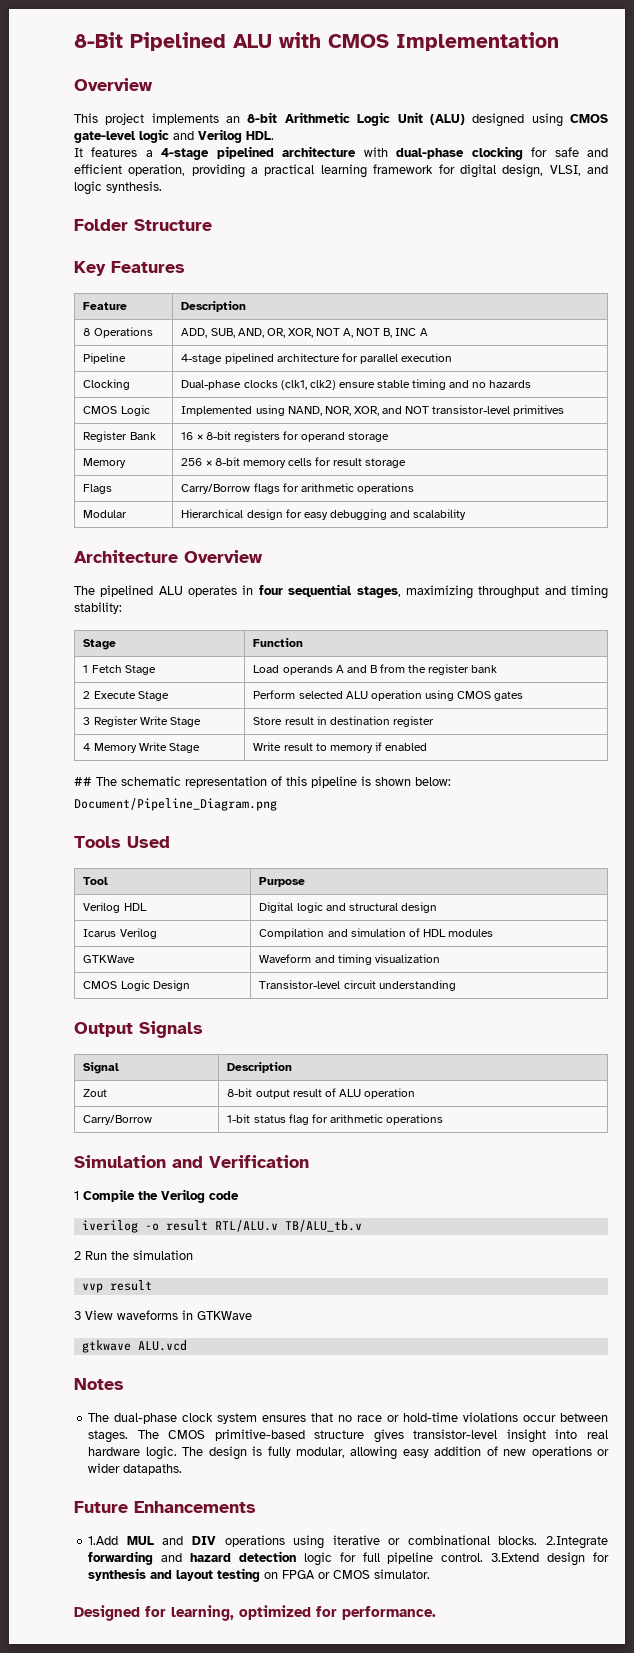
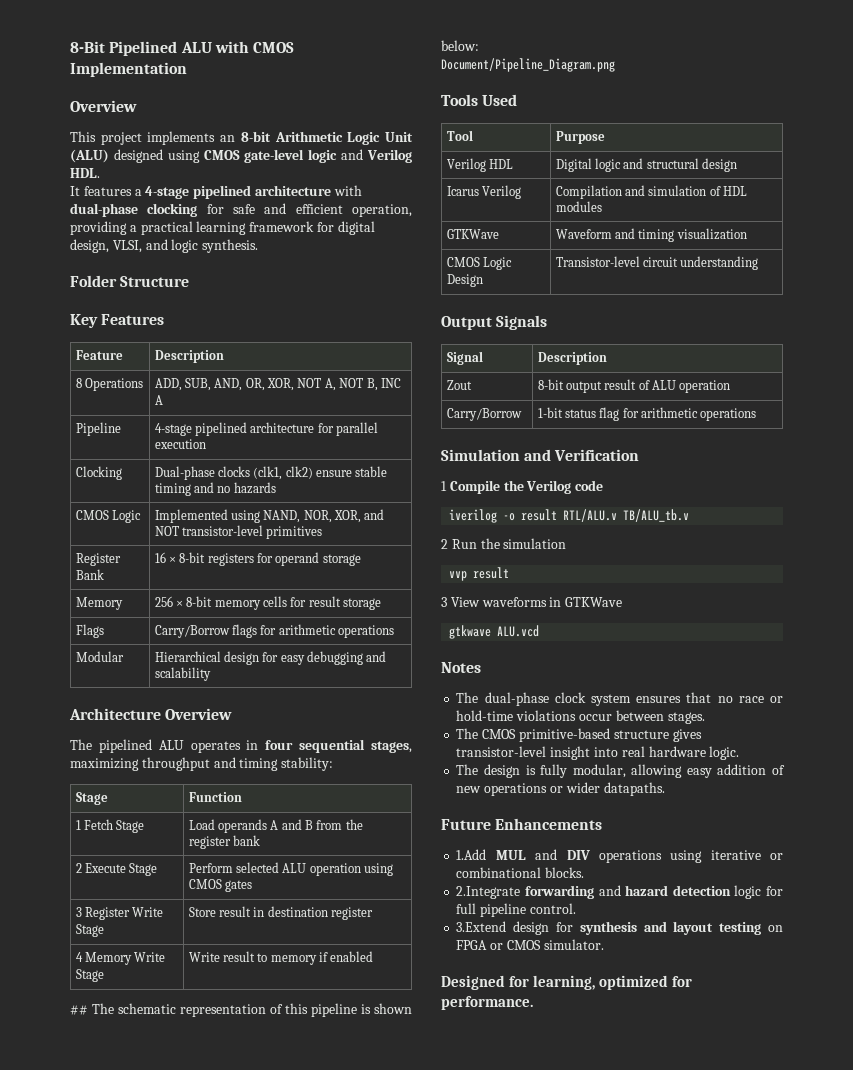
- The dual-phase clock system ensures that no race or hold-time violations occur between stages. The CMOS primitive-based structure gives transistor-level insight into real hardware logic. The design is fully modular, allowing easy addition of new operations or wider datapaths.
+ The dual-phase clock system ensures that no race or hold-time violations occur between stages.
+ The CMOS primitive-based structure gives transistor-level insight into real hardware logic.
+ The design is fully modular, allowing easy addition of new operations or wider datapaths.
- 1.Add MUL and DIV operations using iterative or combinational blocks. 2.Integrate forwarding and hazard detection logic for full pipeline control. 3.Extend design for synthesis and layout testing on FPGA or CMOS simulator.
+ 1.Add MUL and DIV operations using iterative or combinational blocks.
+ 2.Integrate forwarding and hazard detection logic for full pipeline control.
+ 3.Extend design for synthesis and layout testing on FPGA or CMOS simulator.

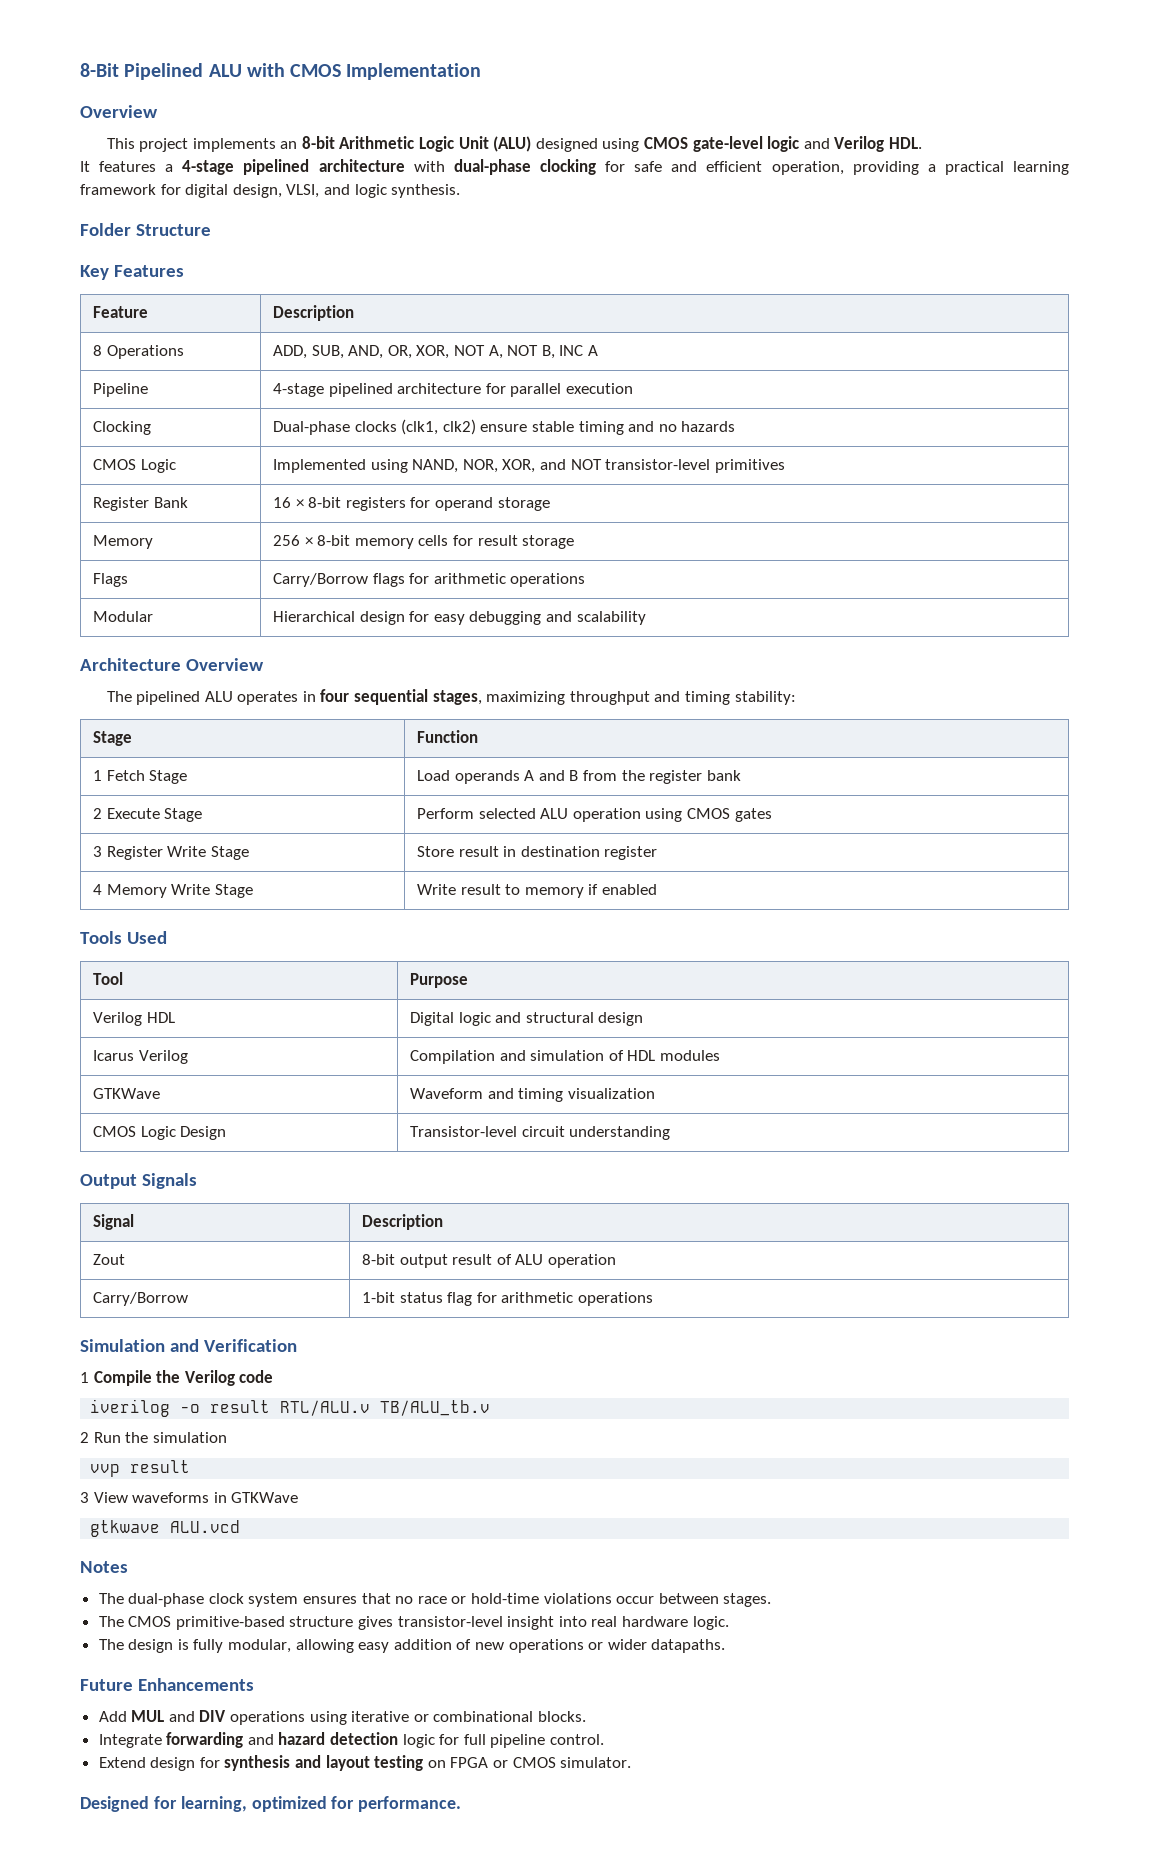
- ## The schematic representation of this pipeline is shown below:
- Document/Pipeline_Diagram.png
- 1.Add MUL and DIV operations using iterative or combinational blocks.
+ Add MUL and DIV operations using iterative or combinational blocks.
- 2.Integrate forwarding and hazard detection logic for full pipeline control.
+ Integrate forwarding and hazard detection logic for full pipeline control.
- 3.Extend design for synthesis and layout testing on FPGA or CMOS simulator.
+ Extend design for synthesis and layout testing on FPGA or CMOS simulator.

